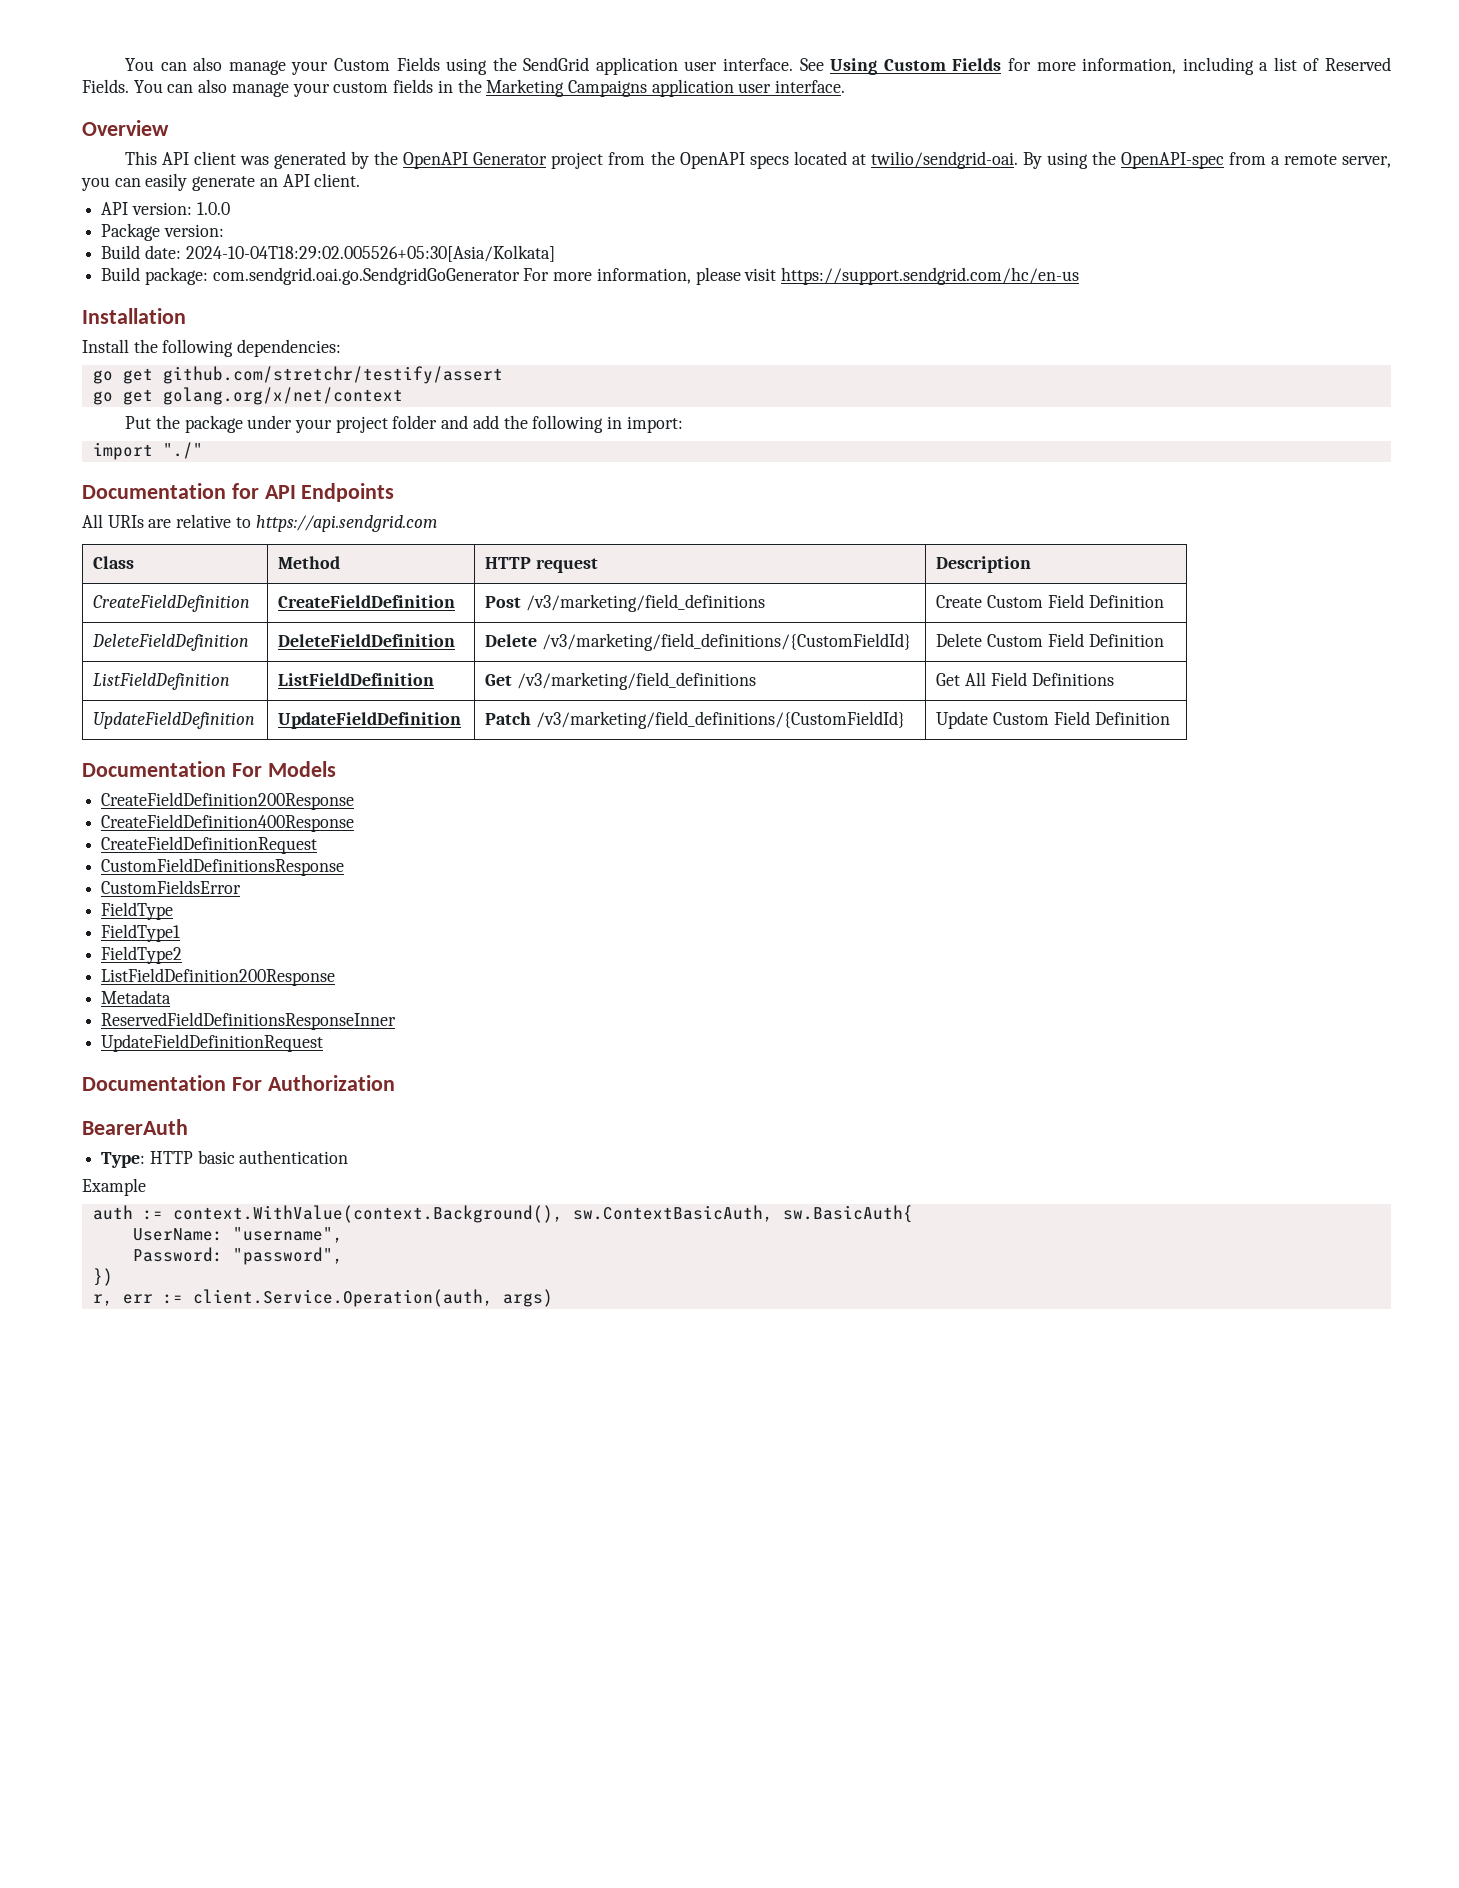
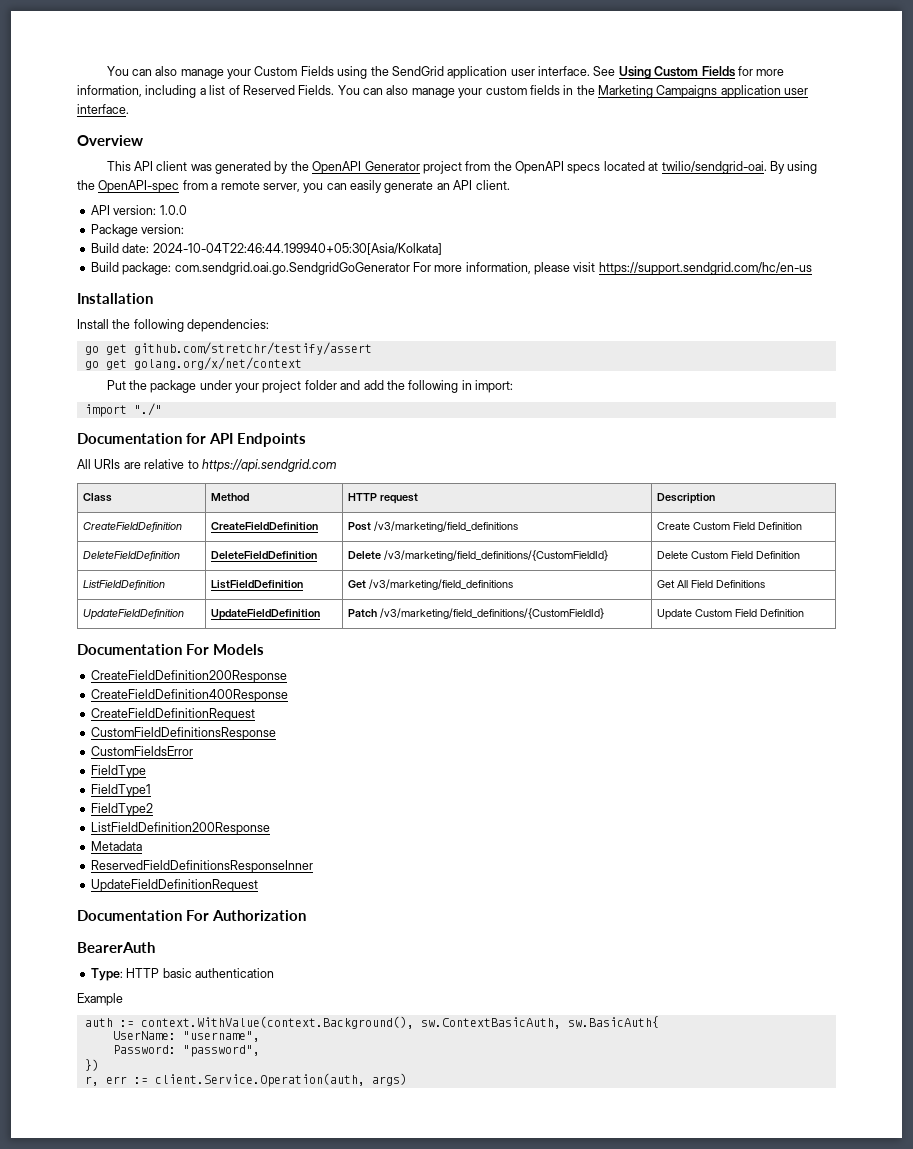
- Build date: 2024-10-04T18:29:02.005526+05:30[Asia/Kolkata]
+ Build date: 2024-10-04T22:46:44.199940+05:30[Asia/Kolkata]

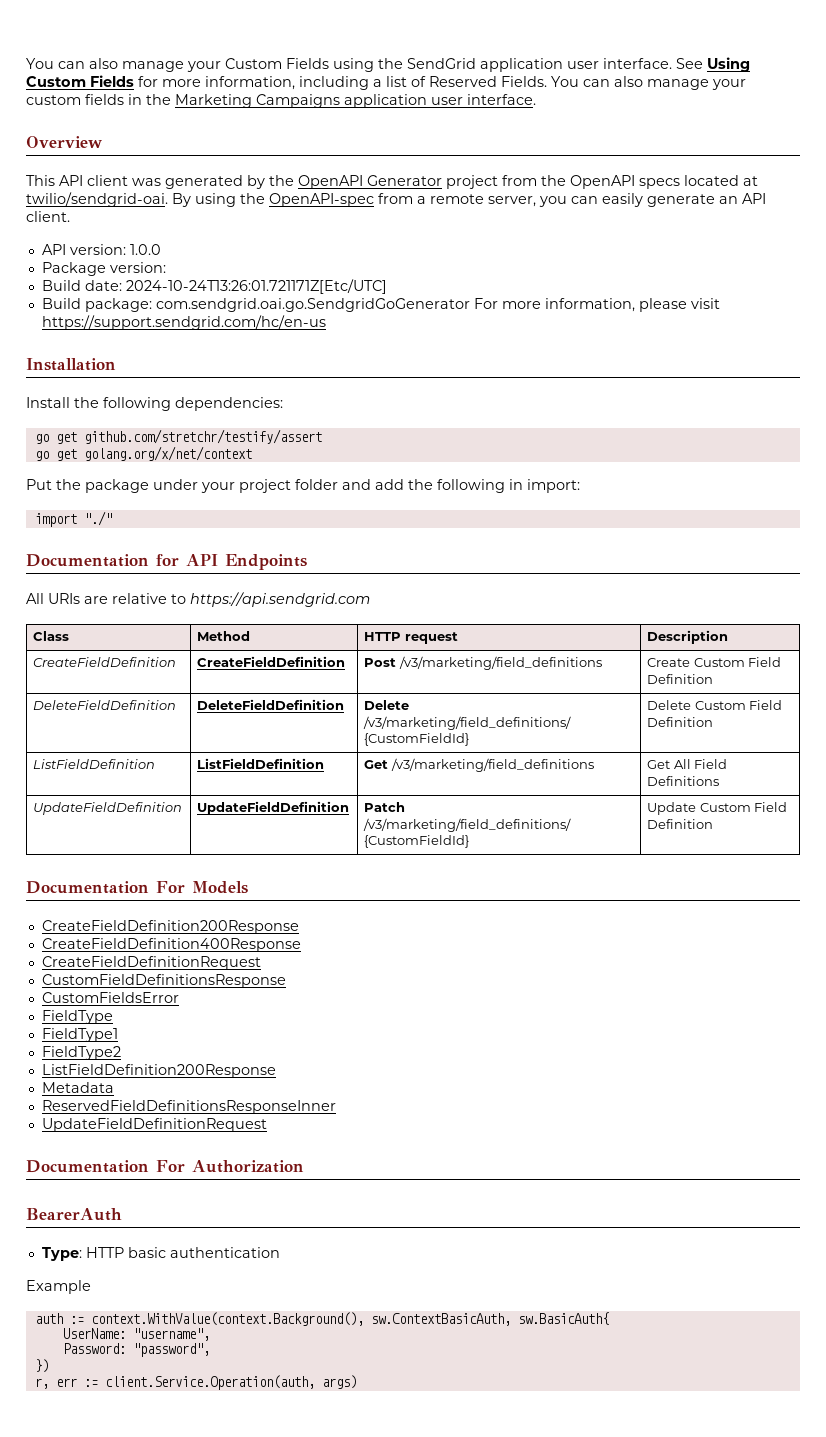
- Build date: 2024-10-04T22:46:44.199940+05:30[Asia/Kolkata]
+ Build date: 2024-10-24T13:26:01.721171Z[Etc/UTC]

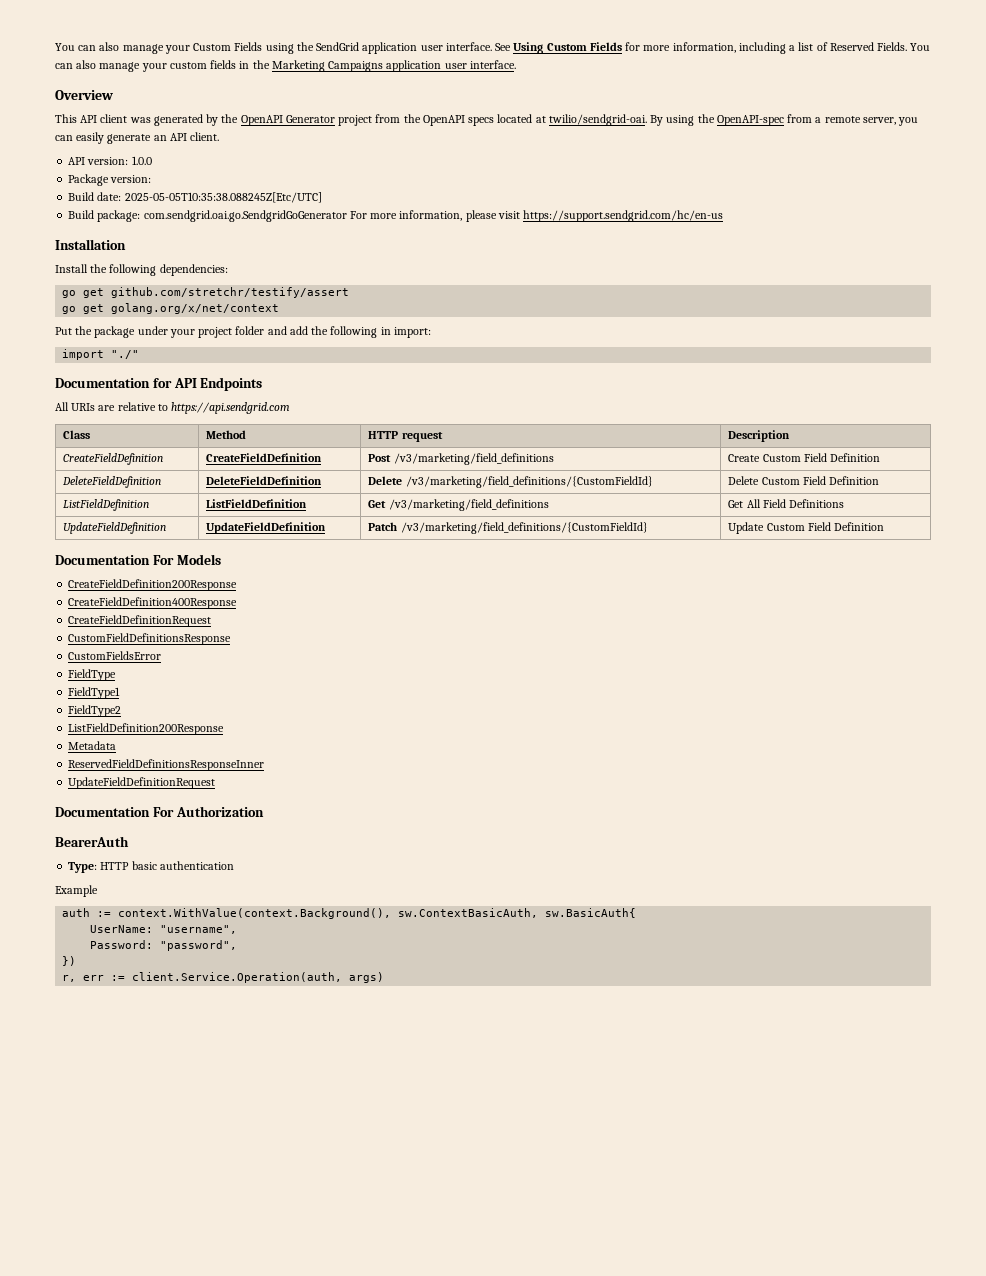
- Build date: 2024-10-24T13:26:01.721171Z[Etc/UTC]
+ Build date: 2025-05-05T10:35:38.088245Z[Etc/UTC]

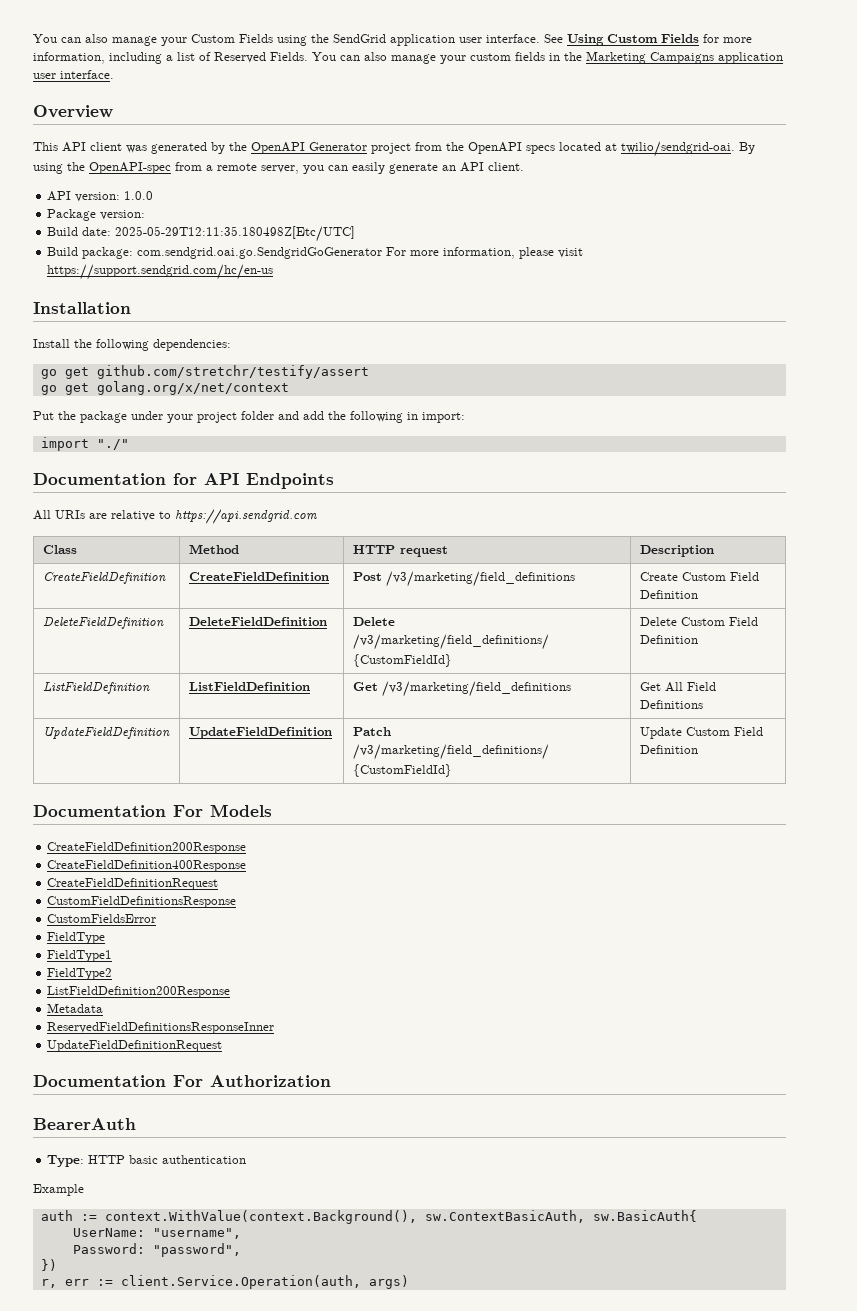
- Build date: 2025-05-05T10:35:38.088245Z[Etc/UTC]
+ Build date: 2025-05-29T12:11:35.180498Z[Etc/UTC]

